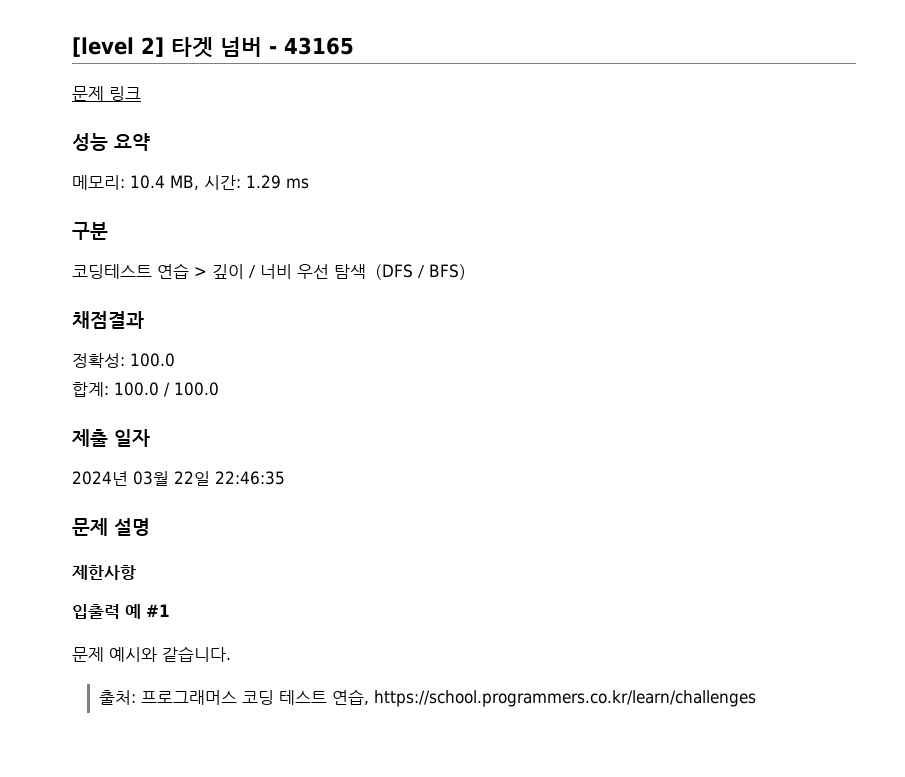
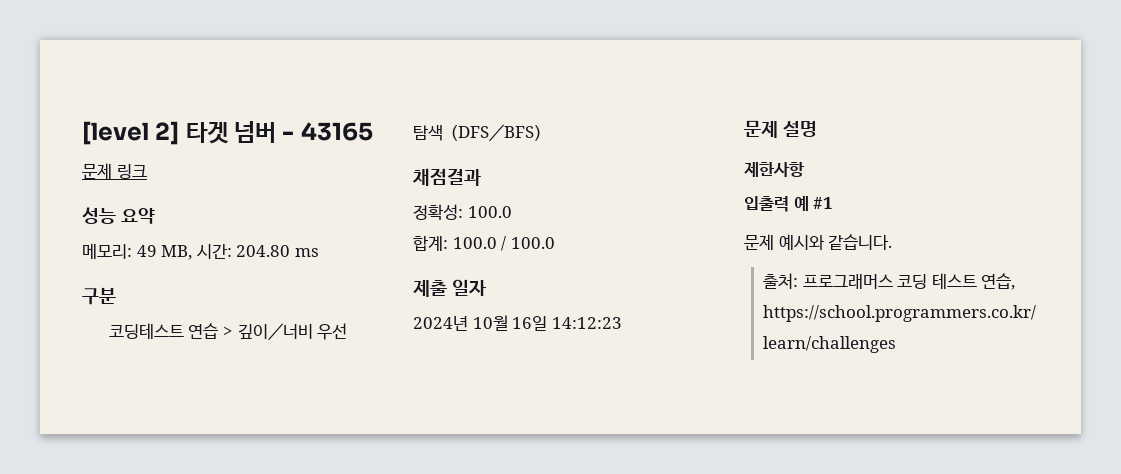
- 메모리: 10.4 MB, 시간: 1.29 ms
+ 메모리: 49 MB, 시간: 204.80 ms
- 2024년 03월 22일 22:46:35
+ 2024년 10월 16일 14:12:23

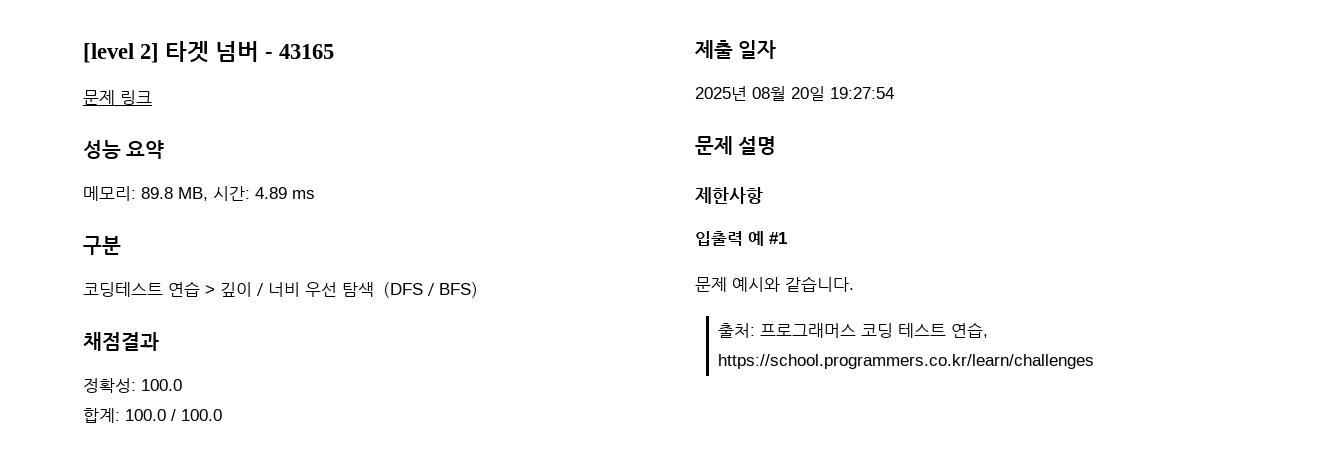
- 메모리: 49 MB, 시간: 204.80 ms
+ 메모리: 89.8 MB, 시간: 4.89 ms
- 2024년 10월 16일 14:12:23
+ 2025년 08월 20일 19:27:54

